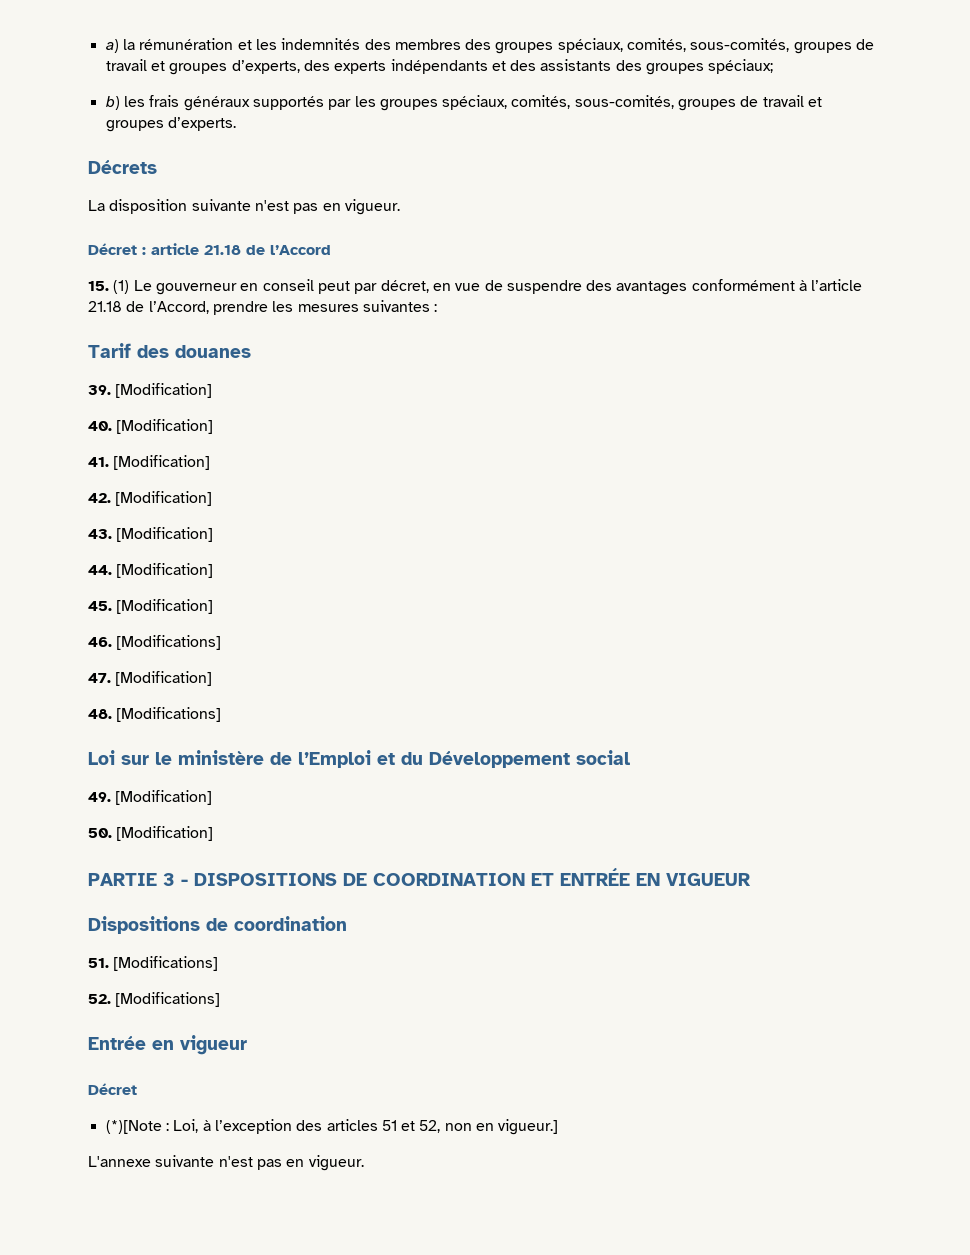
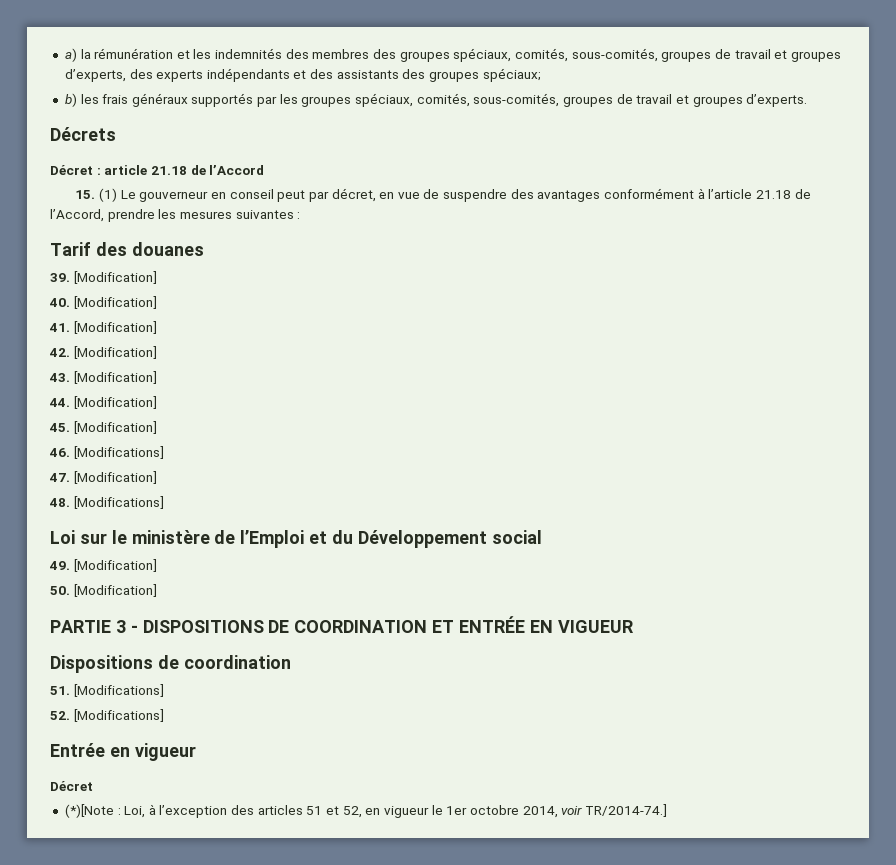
- La disposition suivante n'est pas en vigueur.
- (*)[Note : Loi, à l’exception des articles 51 et 52, non en vigueur.]
- L'annexe suivante n'est pas en vigueur.
+ (*)[Note : Loi, à l’exception des articles 51 et 52, en vigueur le 1er octobre 2014, voir TR/2014-74.]

